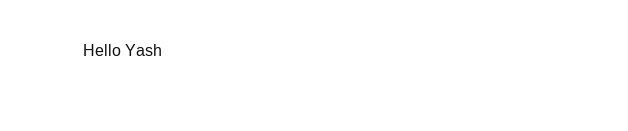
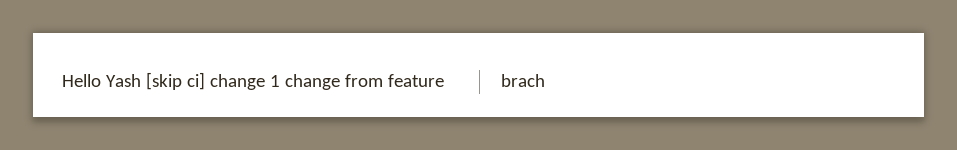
- Hello Yash
+ Hello Yash [skip ci] change 1 change from feature brach

